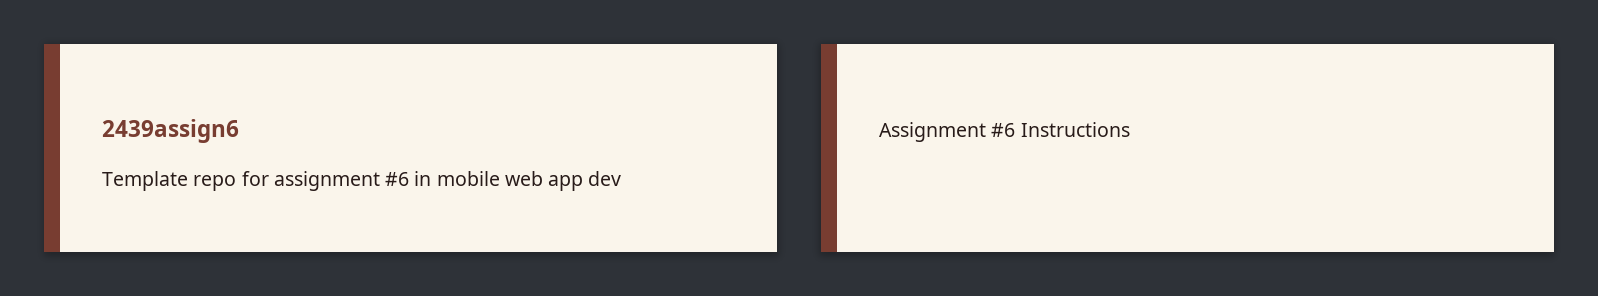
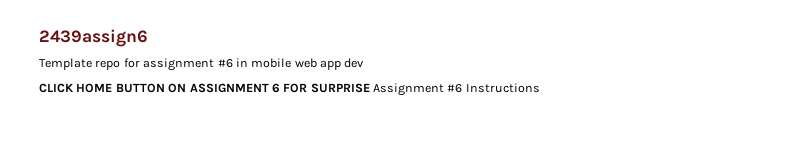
- Assignment #6 Instructions
+ CLICK HOME BUTTON ON ASSIGNMENT 6 FOR SURPRISE Assignment #6 Instructions

